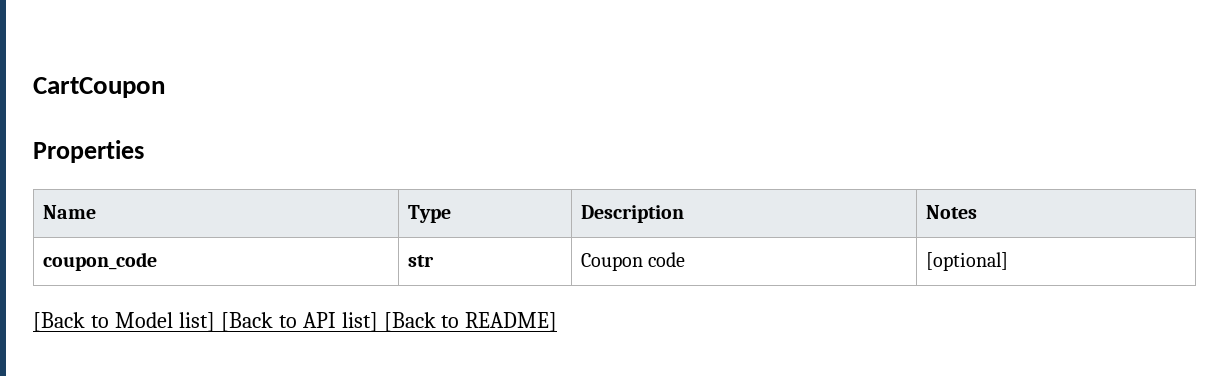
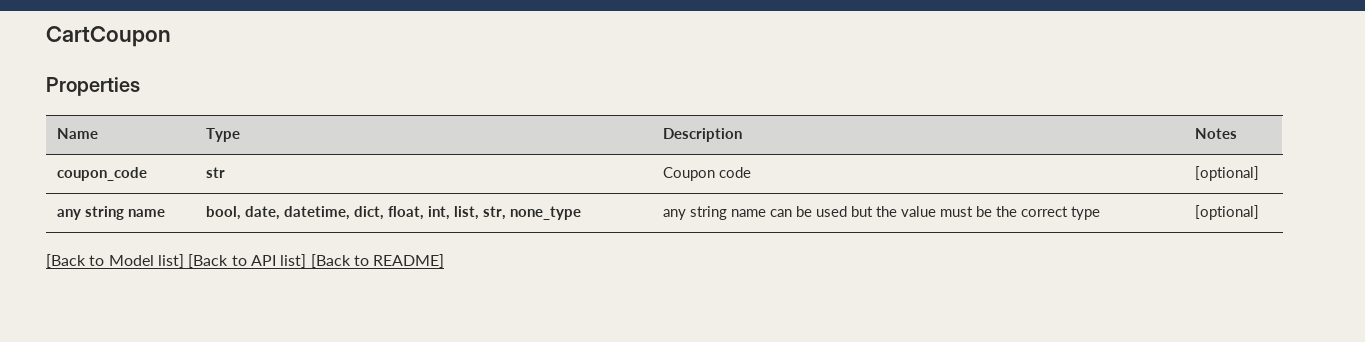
+ any string name | bool, date, datetime, dict, float, int, list, str, none_type | any string name can be used but the value must be the correct type | [optional]

